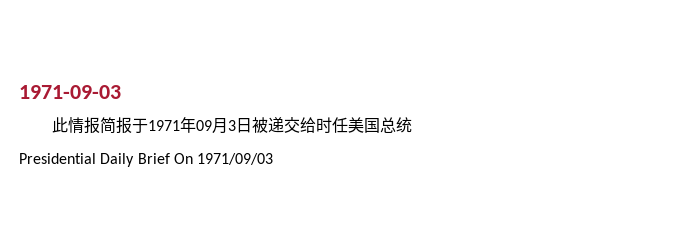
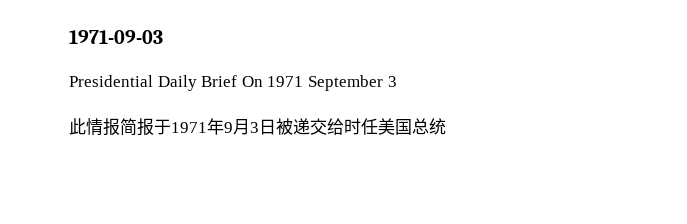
+ Presidential Daily Brief On 1971 September 3
- 此情报简报于1971年09月3日被递交给时任美国总统
+ 此情报简报于1971年9月3日被递交给时任美国总统
- Presidential Daily Brief On 1971/09/03

